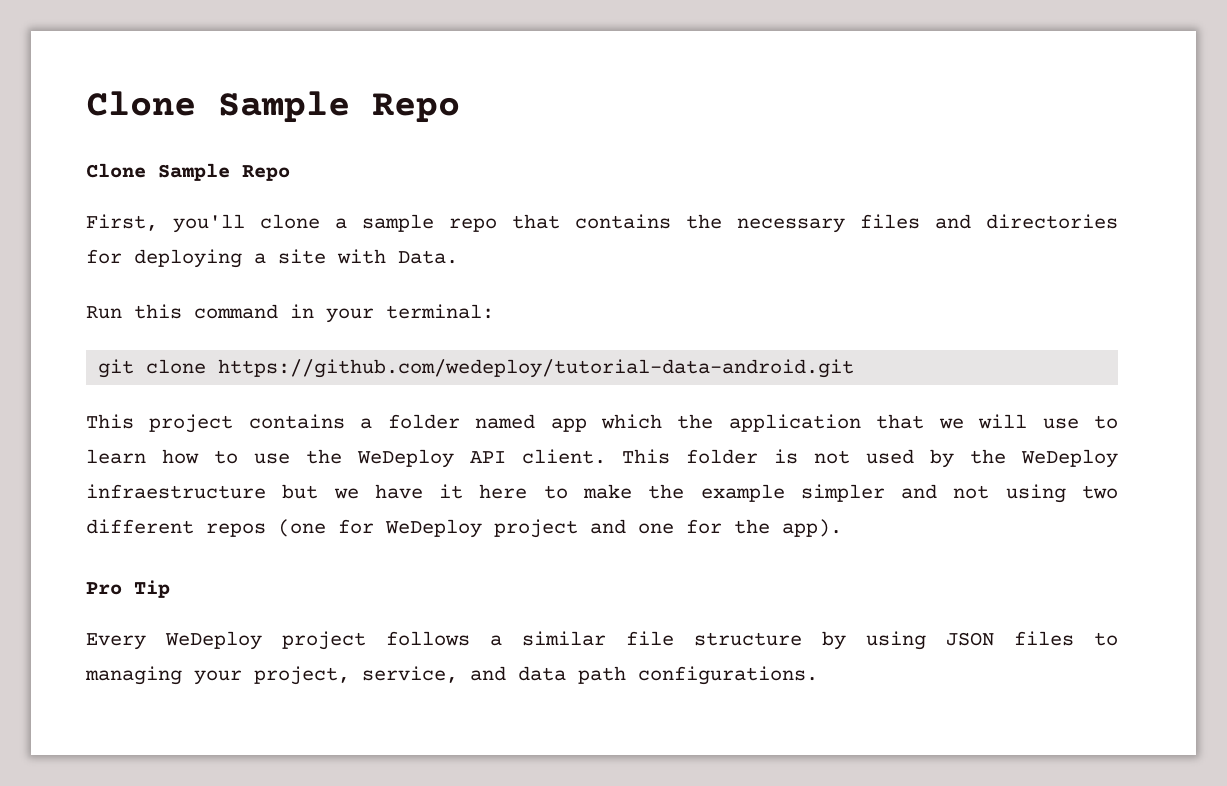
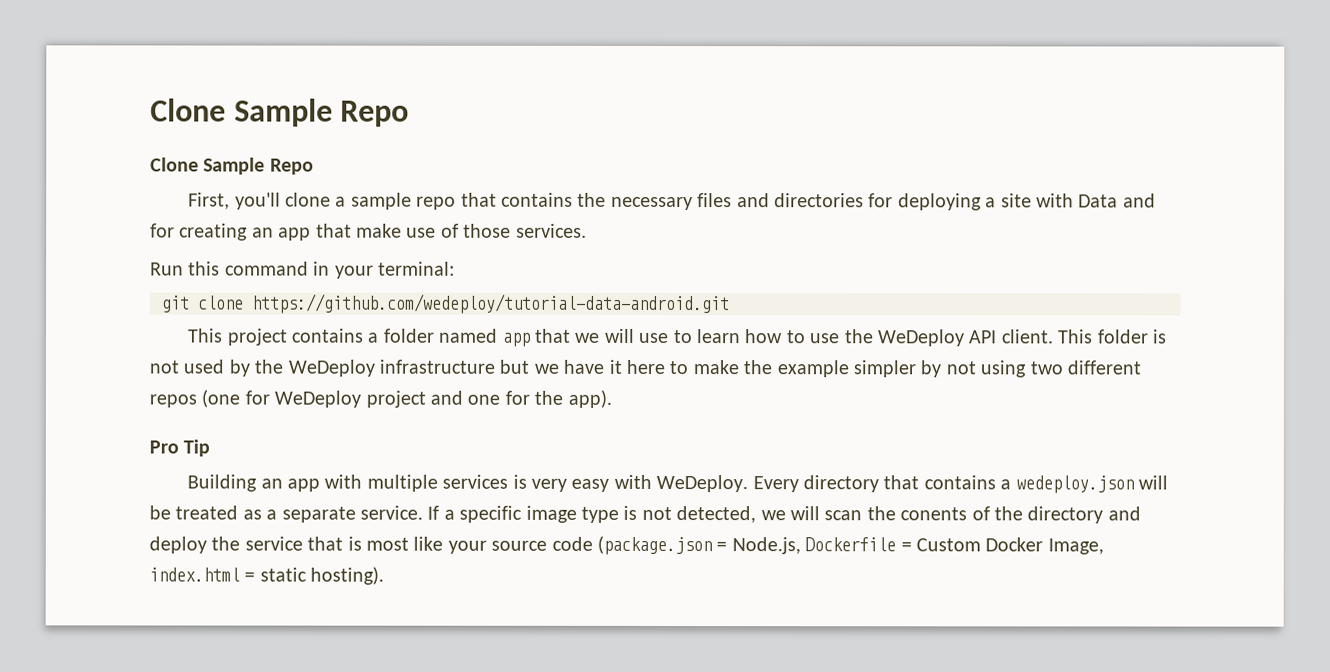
- First, you'll clone a sample repo that contains the necessary files and directories for deploying a site with Data.
+ First, you'll clone a sample repo that contains the necessary files and directories for deploying a site with Data and for creating an app that make use of those services.
- This project contains a folder named app which the application that we will use to learn how to use the WeDeploy API client.
+ This project contains a folder named app that we will use to learn how to use the WeDeploy API client.
- This folder is not used by the WeDeploy infraestructure but we have it here to make the example simpler and not using two different repos (one for WeDeploy project and one for the app).
+ This folder is not used by the WeDeploy infrastructure but we have it here to make the example simpler by not using two different repos (one for WeDeploy project and one for the app).
- Every WeDeploy project follows a similar file structure by using JSON files to managing your project, service, and data path configurations.
+ Building an app with multiple services is very easy with WeDeploy. Every directory that contains a wedeploy.json will be treated as a separate service. If a specific image type is not detected, we will scan the conents of the directory and deploy the service that is most like your source code (package.json = Node.js, Dockerfile = Custom Docker Image, index.html = static hosting).

